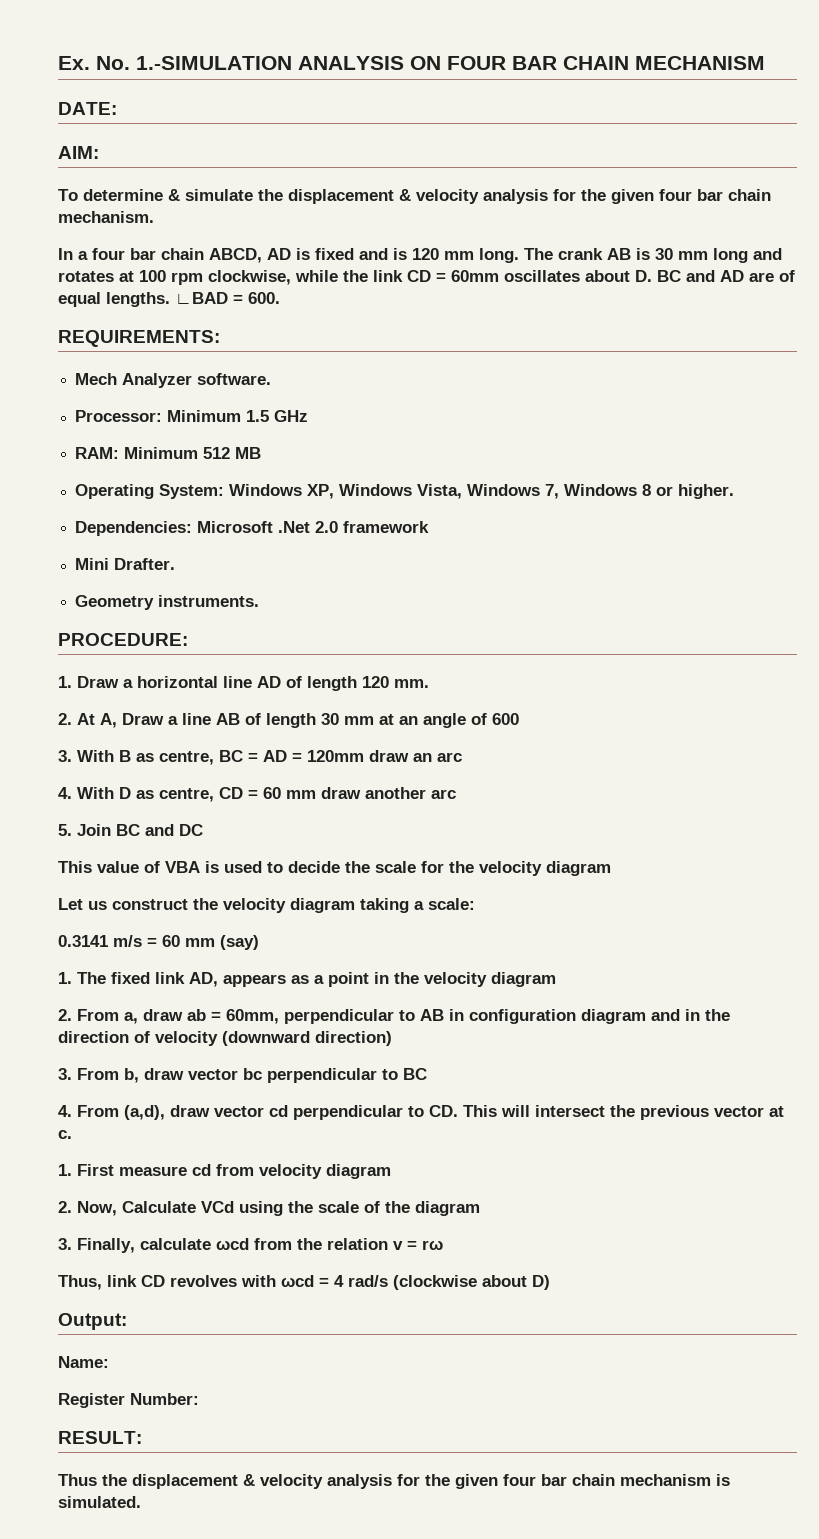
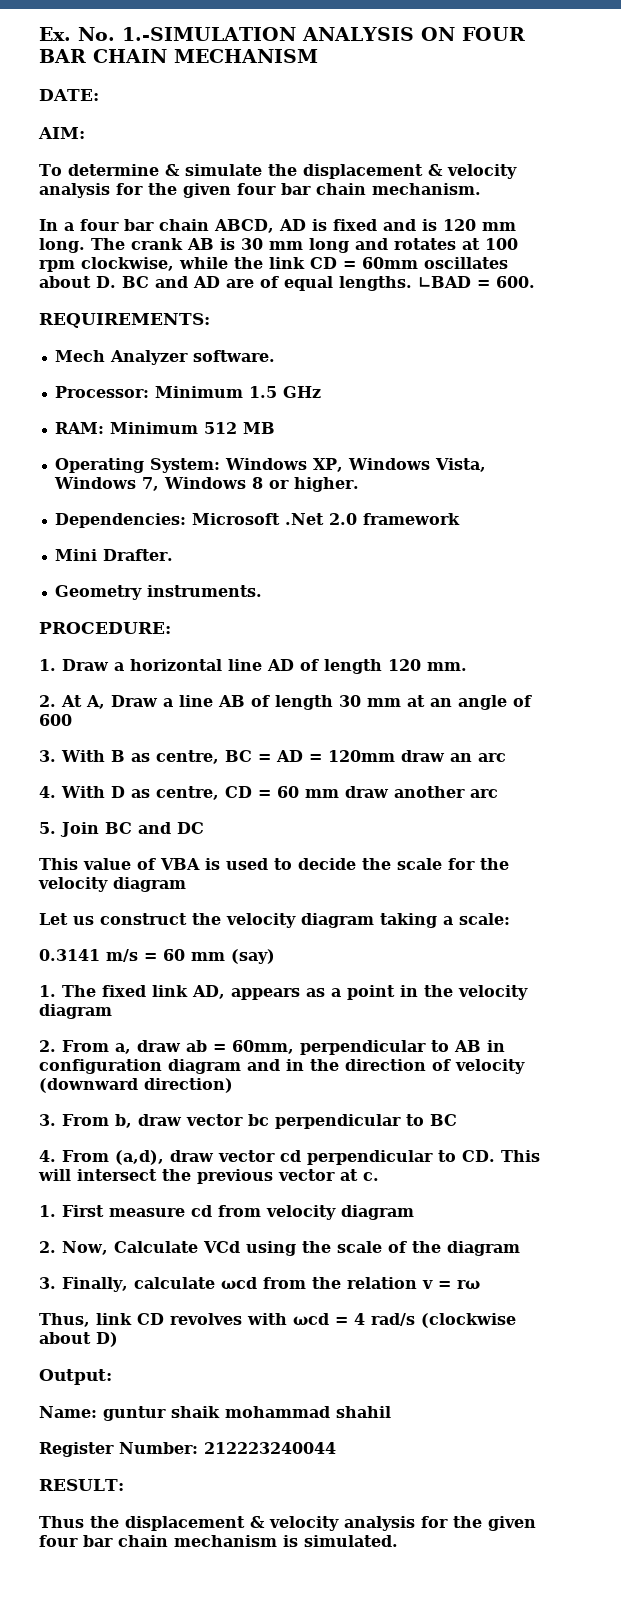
- Name:
+ Name: guntur shaik mohammad shahil
- Register Number:
+ Register Number: 212223240044

